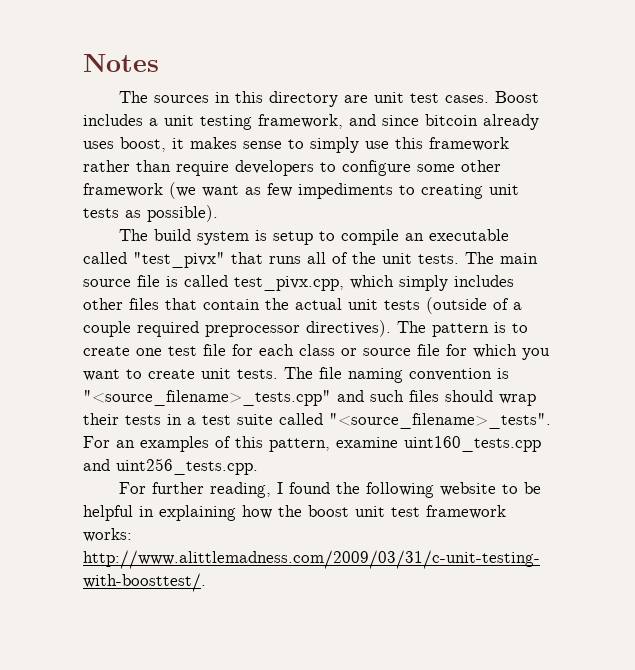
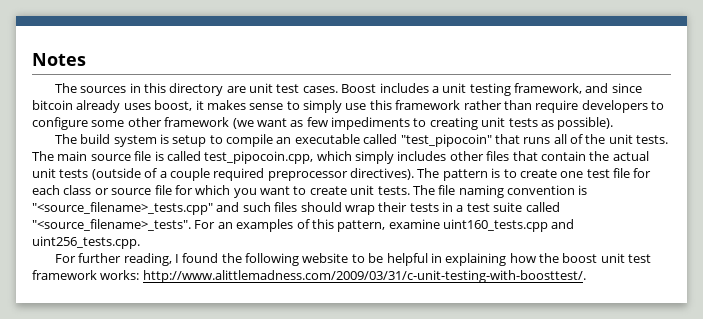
- The build system is setup to compile an executable called "test_pivx" that runs all of the unit tests.
+ The build system is setup to compile an executable called "test_pipocoin" that runs all of the unit tests.
- The main source file is called test_pivx.cpp, which simply includes other files that contain the actual unit tests (outside of a couple required preprocessor directives).
+ The main source file is called test_pipocoin.cpp, which simply includes other files that contain the actual unit tests (outside of a couple required preprocessor directives).

